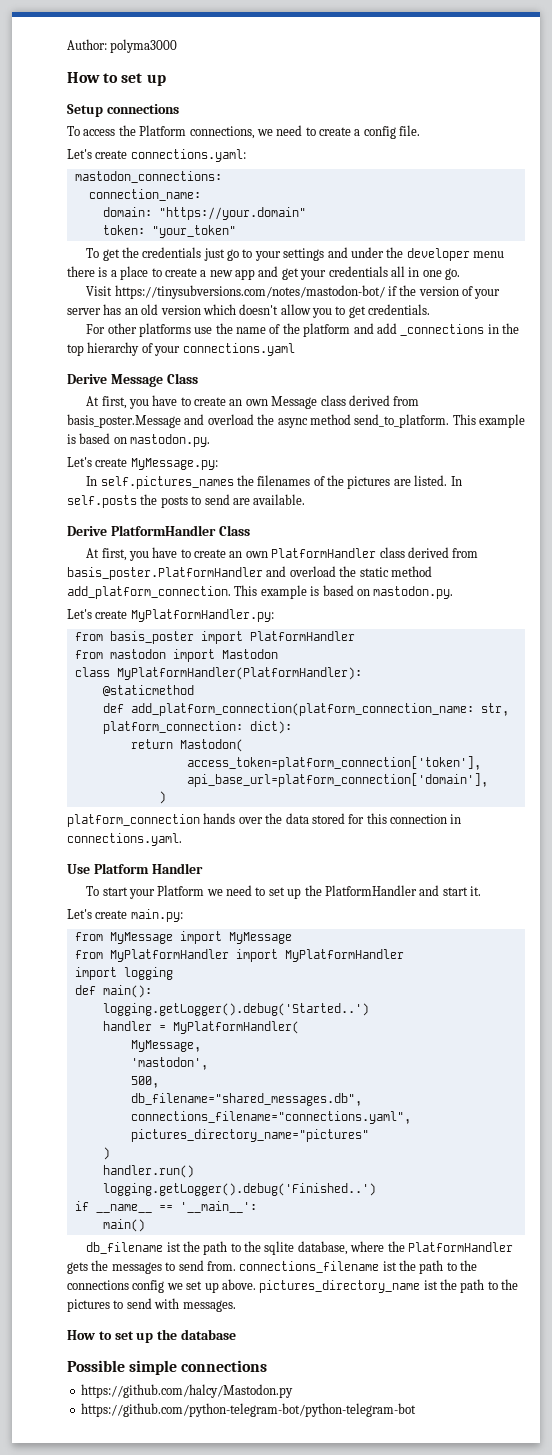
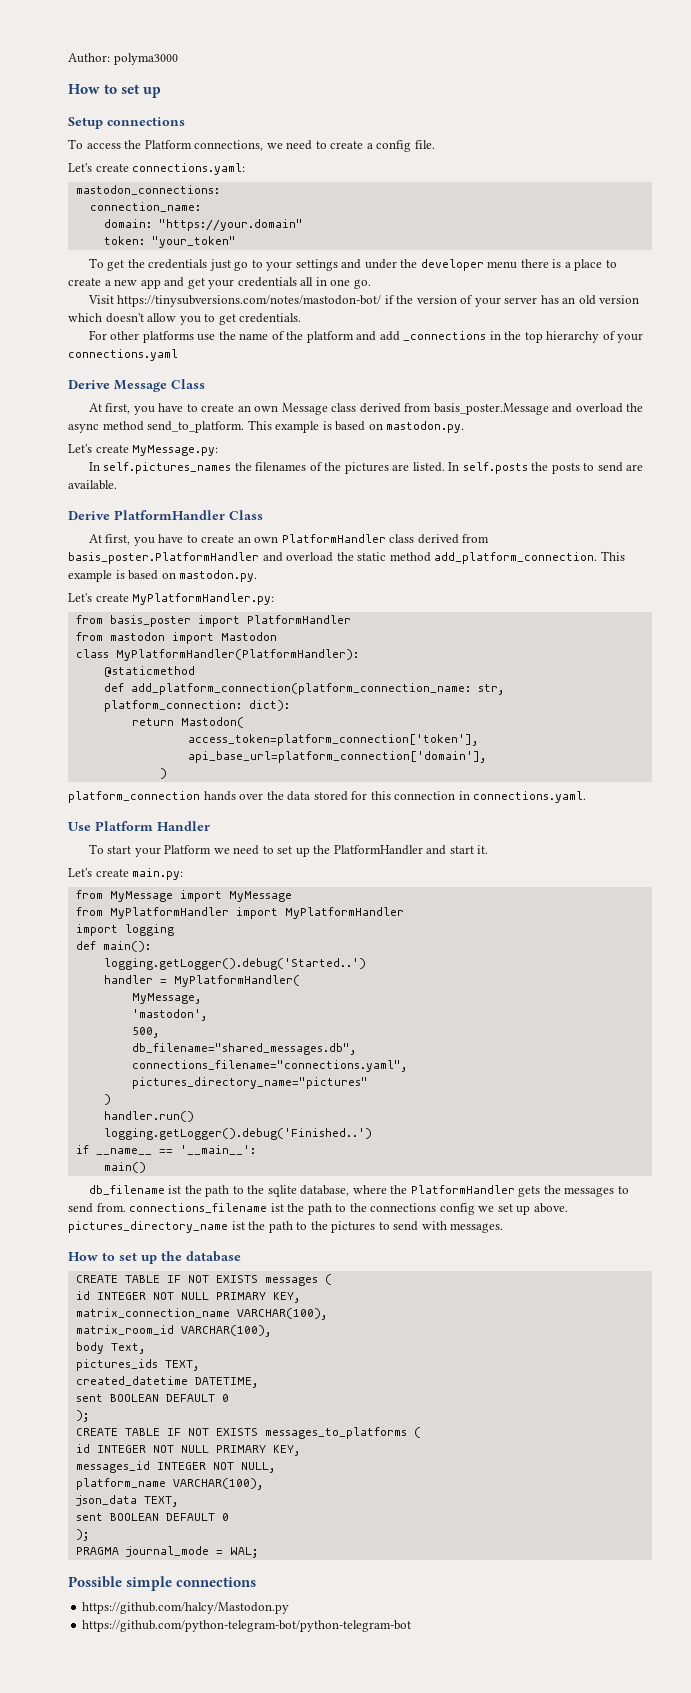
+ CREATE TABLE IF NOT EXISTS messages (
+ id INTEGER NOT NULL PRIMARY KEY,
+ matrix_connection_name VARCHAR(100),
+ matrix_room_id VARCHAR(100),
+ body Text,
+ pictures_ids TEXT,
+ created_datetime DATETIME,
+ sent BOOLEAN DEFAULT 0
+ );
+ CREATE TABLE IF NOT EXISTS messages_to_platforms (
+ id INTEGER NOT NULL PRIMARY KEY,
+ messages_id INTEGER NOT NULL,
+ platform_name VARCHAR(100),
+ json_data TEXT,
+ sent BOOLEAN DEFAULT 0
+ );
+ PRAGMA journal_mode = WAL;

